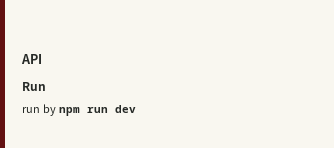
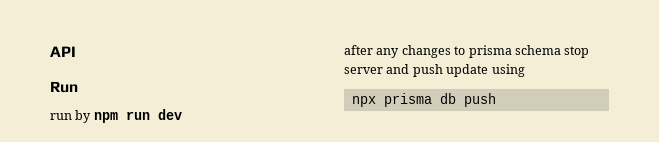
+ after any changes to prisma schema stop server and push update using
+ npx prisma db push

